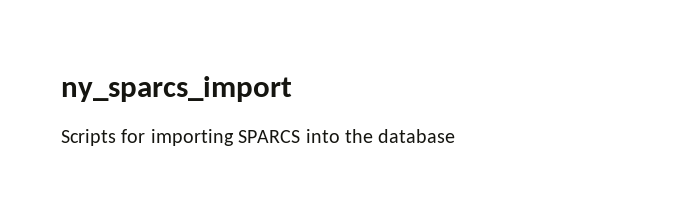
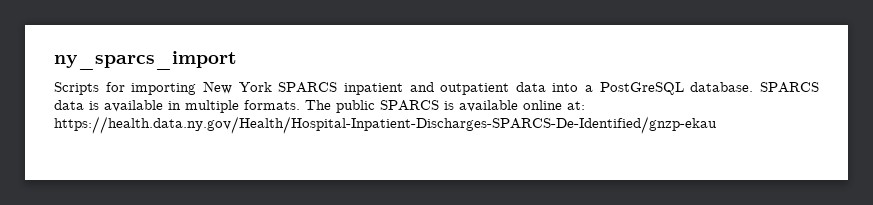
- Scripts for importing SPARCS into the database
+ Scripts for importing New York SPARCS inpatient and outpatient data into a PostGreSQL database. SPARCS data is available in multiple formats. The public SPARCS is available online at: https://health.data.ny.gov/Health/Hospital-Inpatient-Discharges-SPARCS-De-Identified/gnzp-ekau

